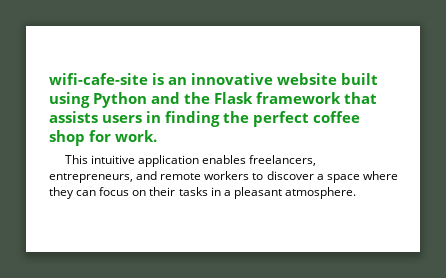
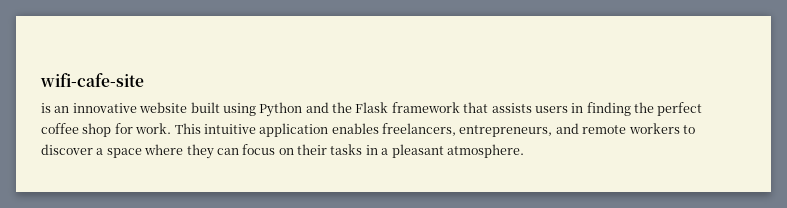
- wifi-cafe-site is an innovative website built using Python and the Flask framework that assists users in finding the perfect coffee shop for work.
- This intuitive application enables freelancers, entrepreneurs, and remote workers to discover a space where they can focus on their tasks in a pleasant atmosphere.
+ wifi-cafe-site
+ is an innovative website built using Python and the Flask framework that assists users in finding the perfect coffee shop for work. This intuitive application enables freelancers, entrepreneurs, and remote workers to discover a space where they can focus on their tasks in a pleasant atmosphere.

